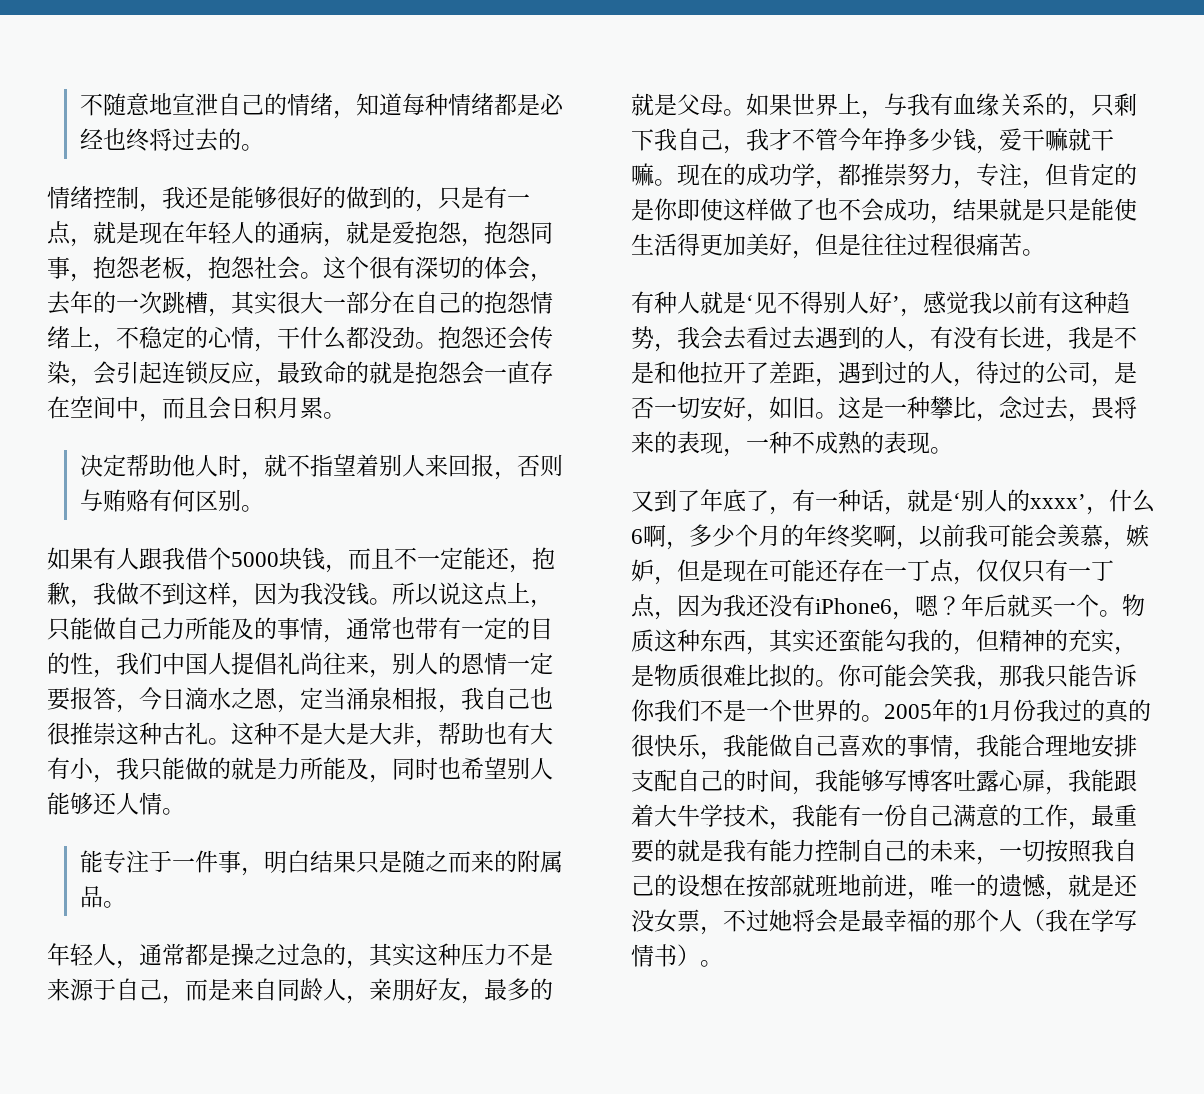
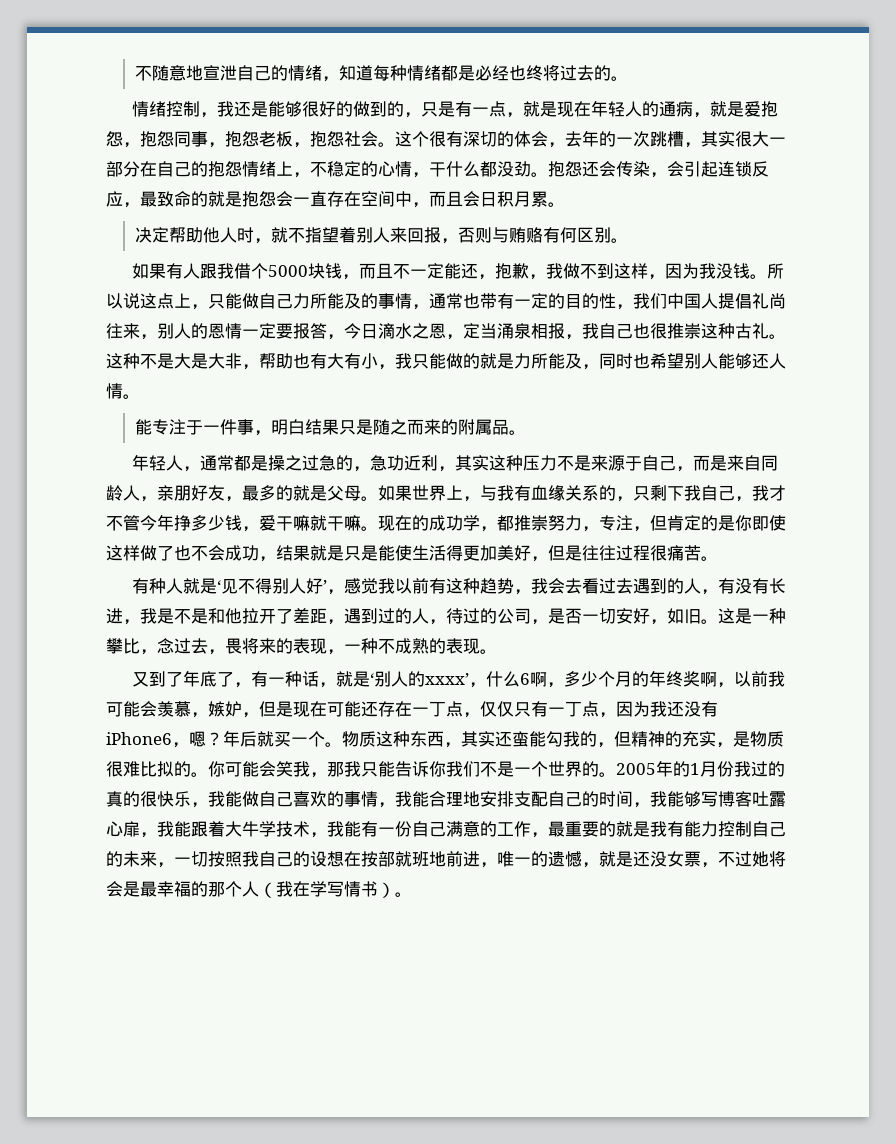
- 年轻人，通常都是操之过急的，其实这种压力不是来源于自己，而是来自同龄人，亲朋好友，最多的就是父母。
+ 年轻人，通常都是操之过急的，急功近利，其实这种压力不是来源于自己，而是来自同龄人，亲朋好友，最多的就是父母。

